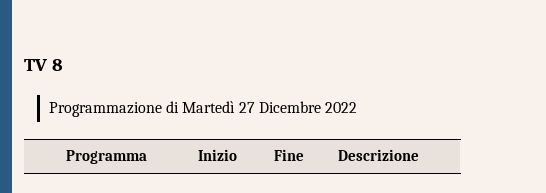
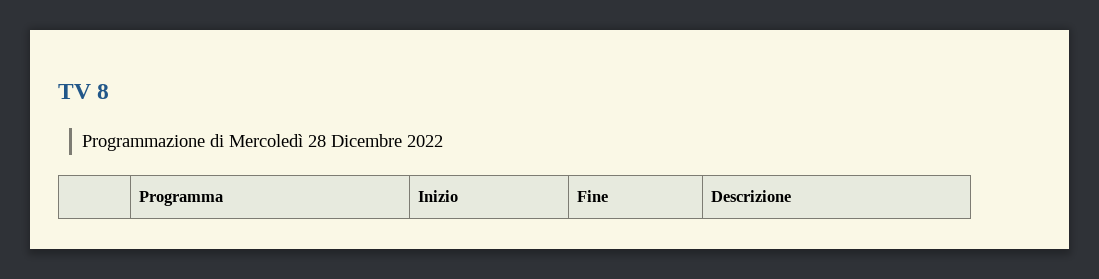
- Programmazione di Martedì 27 Dicembre 2022
+ Programmazione di Mercoledì 28 Dicembre 2022

